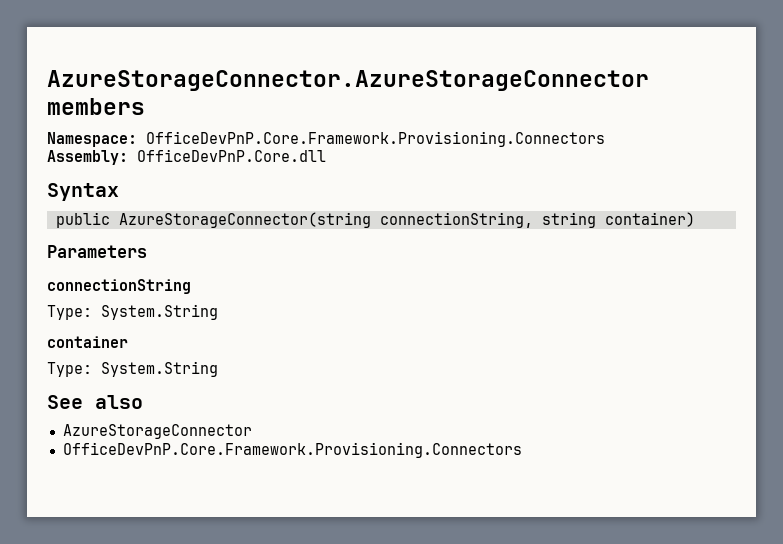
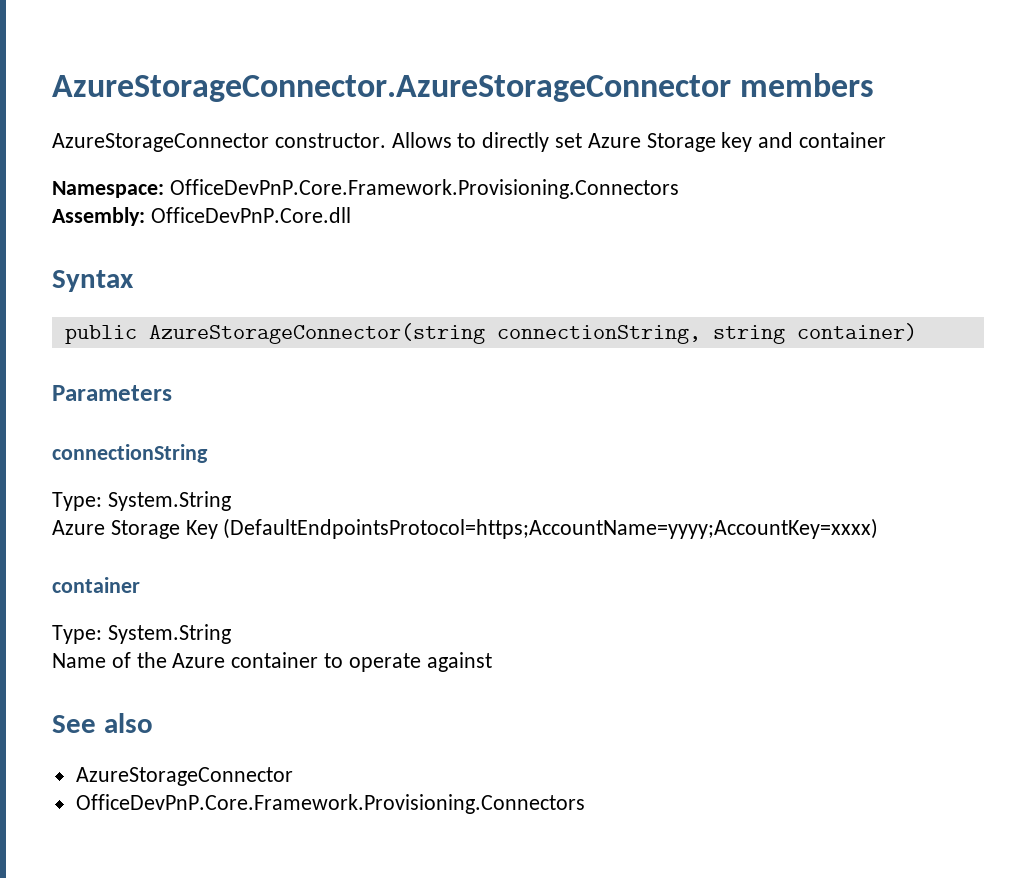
+ AzureStorageConnector constructor. Allows to directly set Azure Storage key and container
+ Azure Storage Key (DefaultEndpointsProtocol=https;AccountName=yyyy;AccountKey=xxxx)
+ Name of the Azure container to operate against

